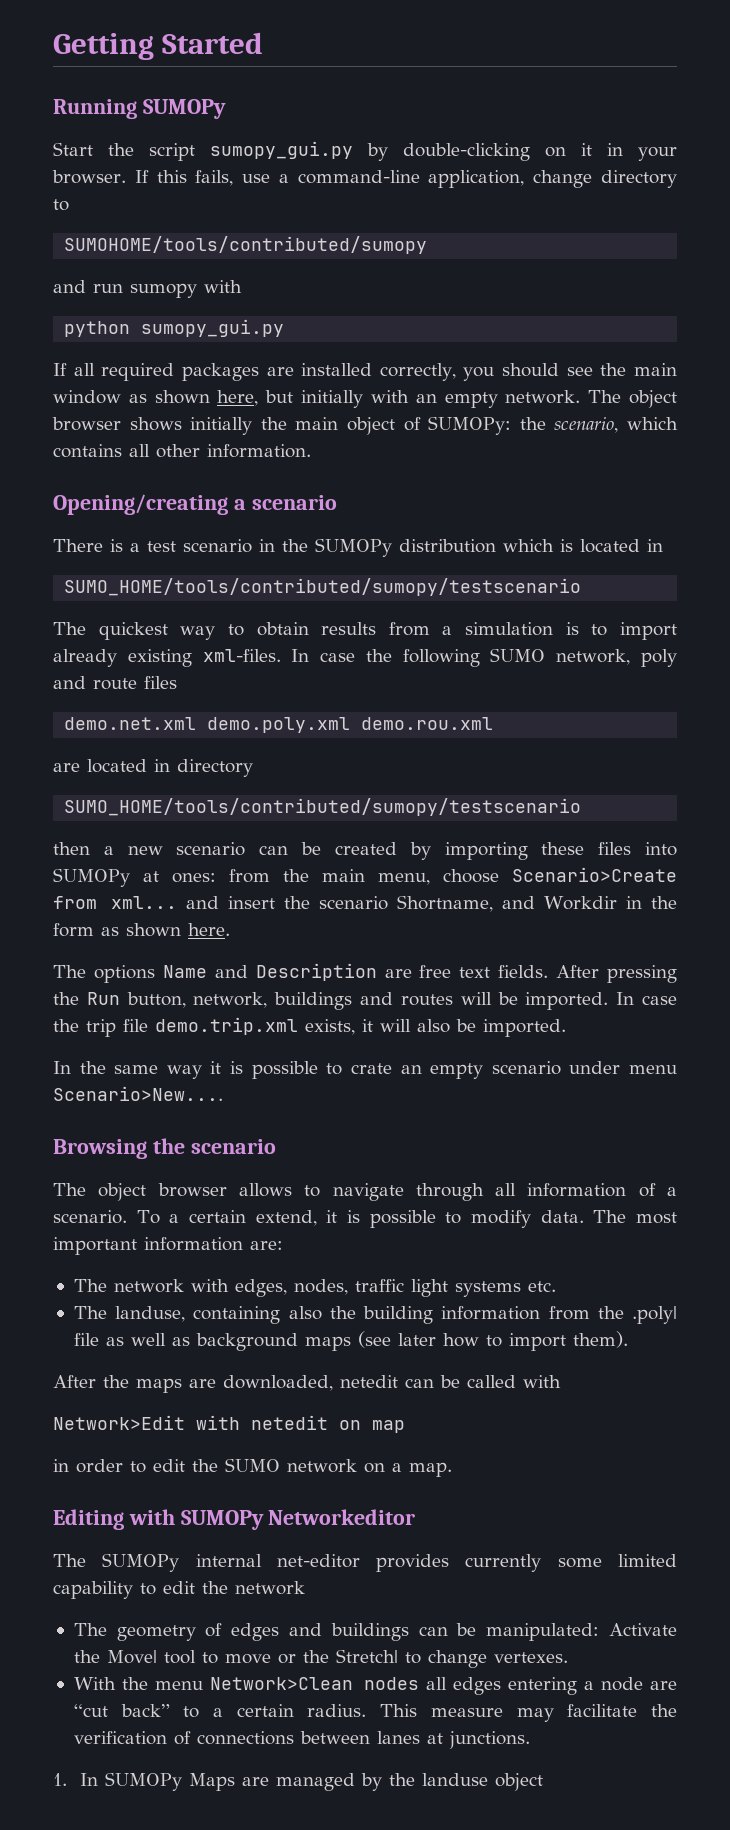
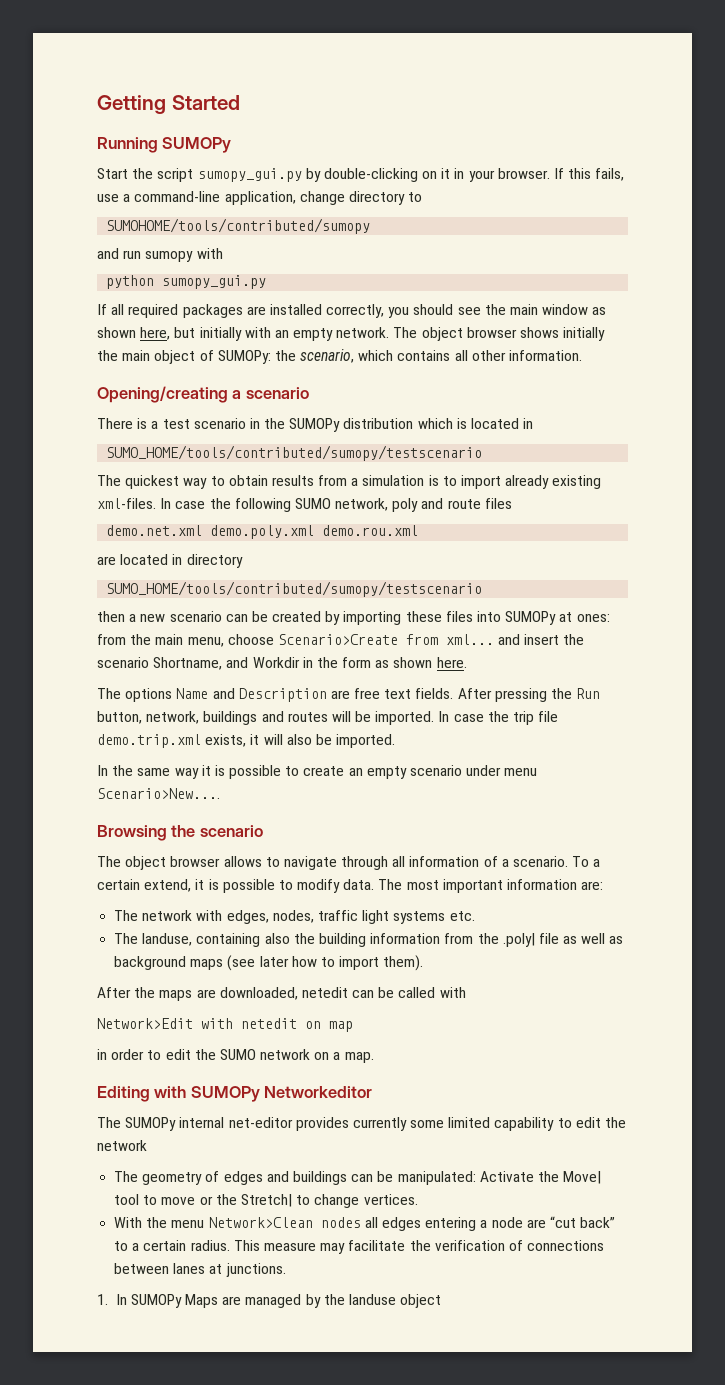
- In the same way it is possible to crate an empty scenario under menu Scenario>New....
+ In the same way it is possible to create an empty scenario under menu Scenario>New....
- The geometry of edges and buildings can be manipulated: Activate the Move| tool to move or the Stretch| to change vertexes.
+ The geometry of edges and buildings can be manipulated: Activate the Move| tool to move or the Stretch| to change vertices.

